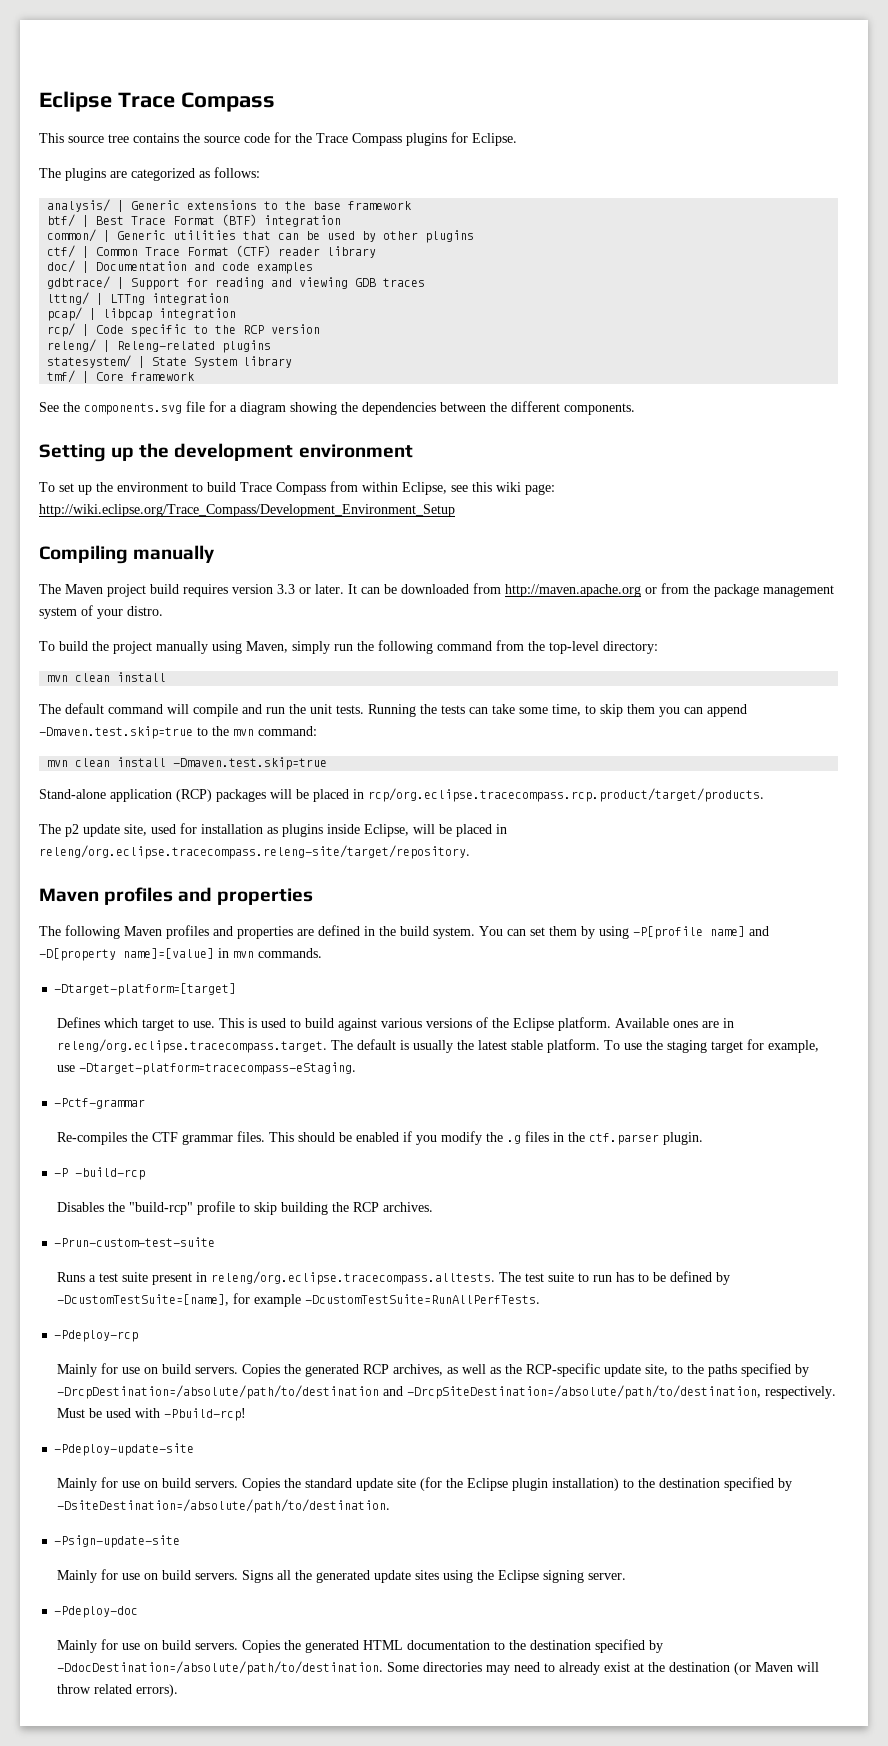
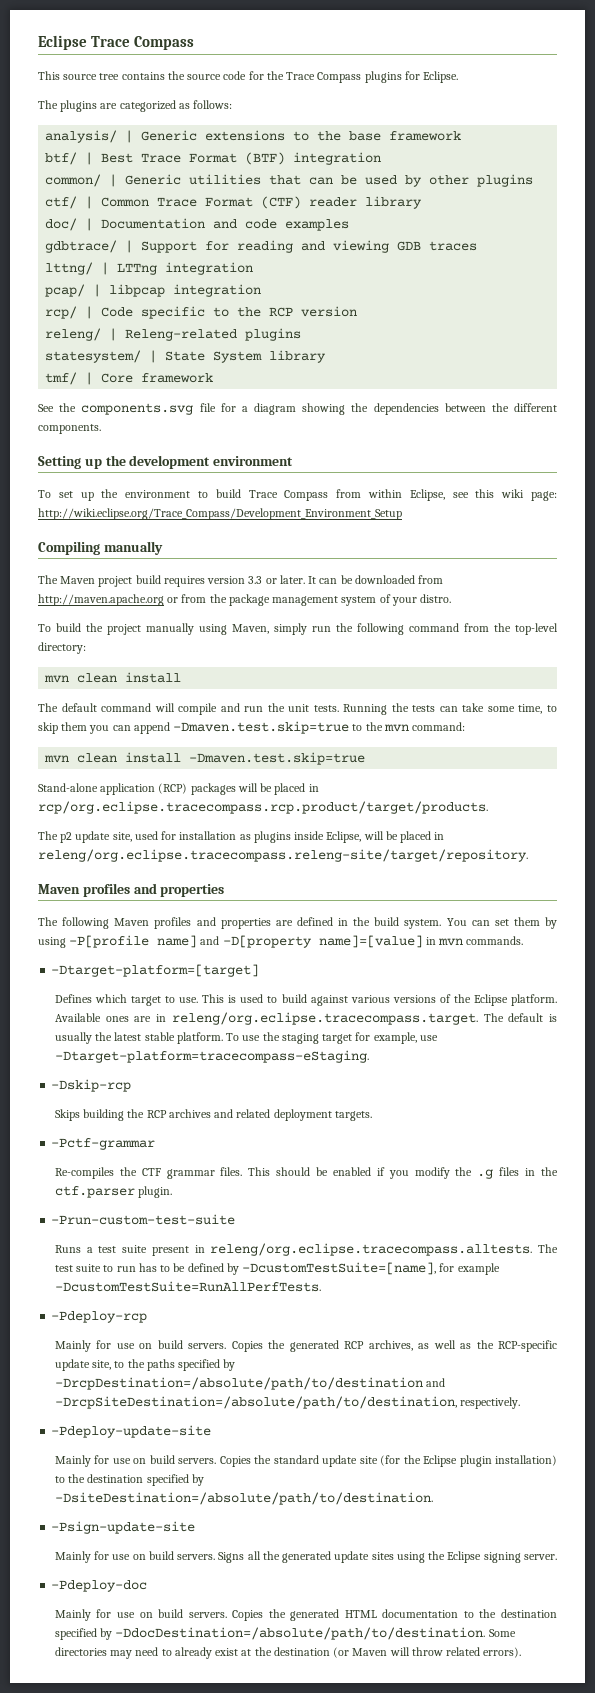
+ -Dskip-rcp
+ Skips building the RCP archives and related deployment targets.
- -P -build-rcp
- Disables the "build-rcp" profile to skip building the RCP archives.
- Must be used with -Pbuild-rcp!

